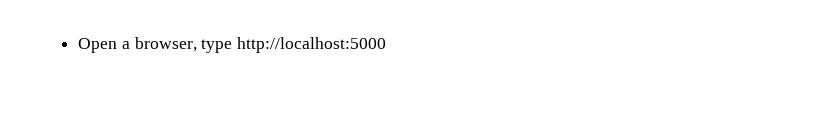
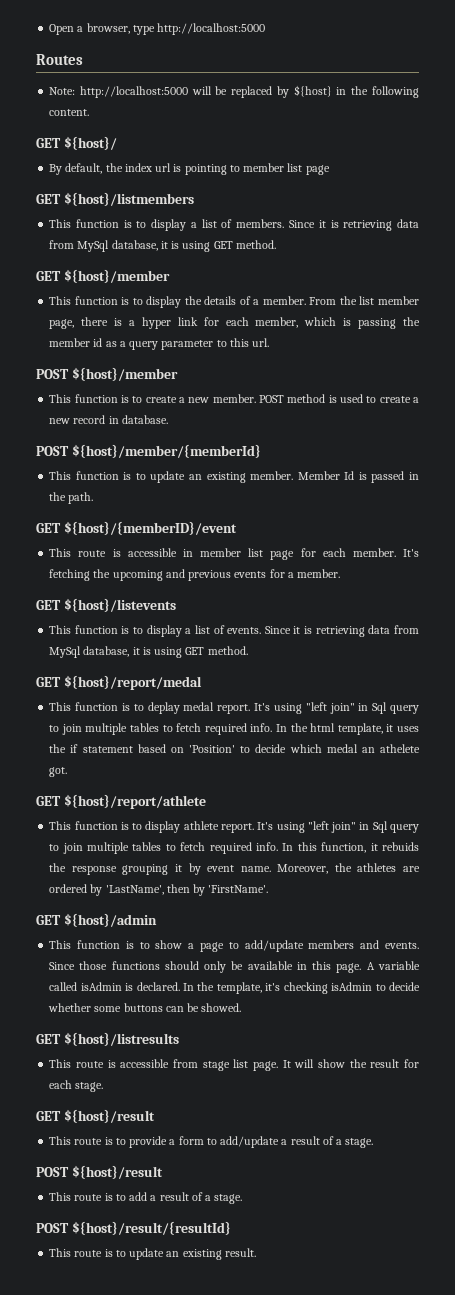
+ Routes
+ Note: http://localhost:5000 will be replaced by ${host} in the following content.
+ GET ${host}/
+ By default, the index url is pointing to member list page
+ GET ${host}/listmembers
+ This function is to display a list of members. Since it is retrieving data from MySql database, it is using GET method.
+ GET ${host}/member
+ This function is to display the details of a member. From the list member page, there is a hyper link for each member, which is passing the member id as a query parameter to this url.
+ POST ${host}/member
+ This function is to create a new member. POST method is used to create a new record in database.
+ POST ${host}/member/{memberId}
+ This function is to update an existing member. Member Id is passed in the path.
+ GET ${host}/{memberID}/event
+ This route is accessible in member list page for each member. It's fetching the upcoming and previous events for a member.
+ GET ${host}/listevents
+ This function is to display a list of events. Since it is retrieving data from MySql database, it is using GET method.
+ GET ${host}/report/medal
+ This function is to deplay medal report. It's using "left join" in Sql query to join multiple tables to fetch required info. In the html template, it uses the if statement based on 'Position' to decide which medal an athelete got.
+ GET ${host}/report/athlete
+ This function is to display athlete report. It's using "left join" in Sql query to join multiple tables to fetch required info. In this function, it rebuids the response grouping it by event name. Moreover, the athletes are ordered by 'LastName', then by 'FirstName'.
+ GET ${host}/admin
+ This function is to show a page to add/update members and events. Since those functions should only be available in this page. A variable called isAdmin is declared. In the template, it's checking isAdmin to decide whether some buttons can be showed.
+ GET ${host}/listresults
+ This route is accessible from stage list page. It will show the result for each stage.
+ GET ${host}/result
+ This route is to provide a form to add/update a result of a stage.
+ POST ${host}/result
+ This route is to add a result of a stage.
+ POST ${host}/result/{resultId}
+ This route is to update an existing result.

